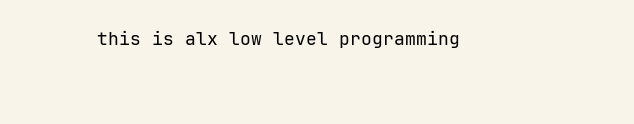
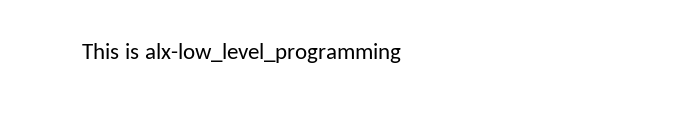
- this is alx low level programming
+ This is alx-low_level_programming

